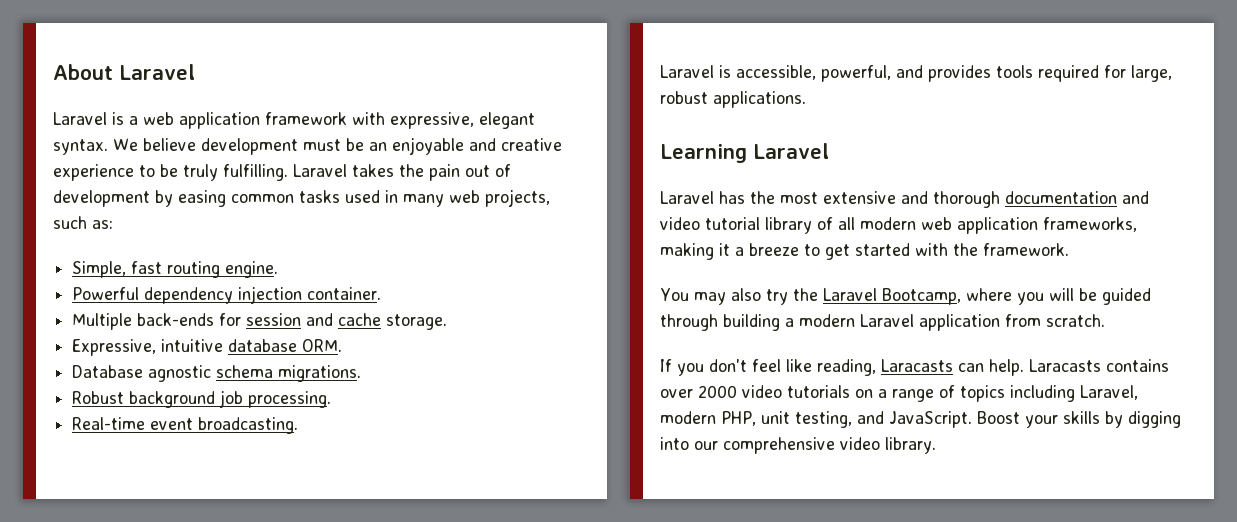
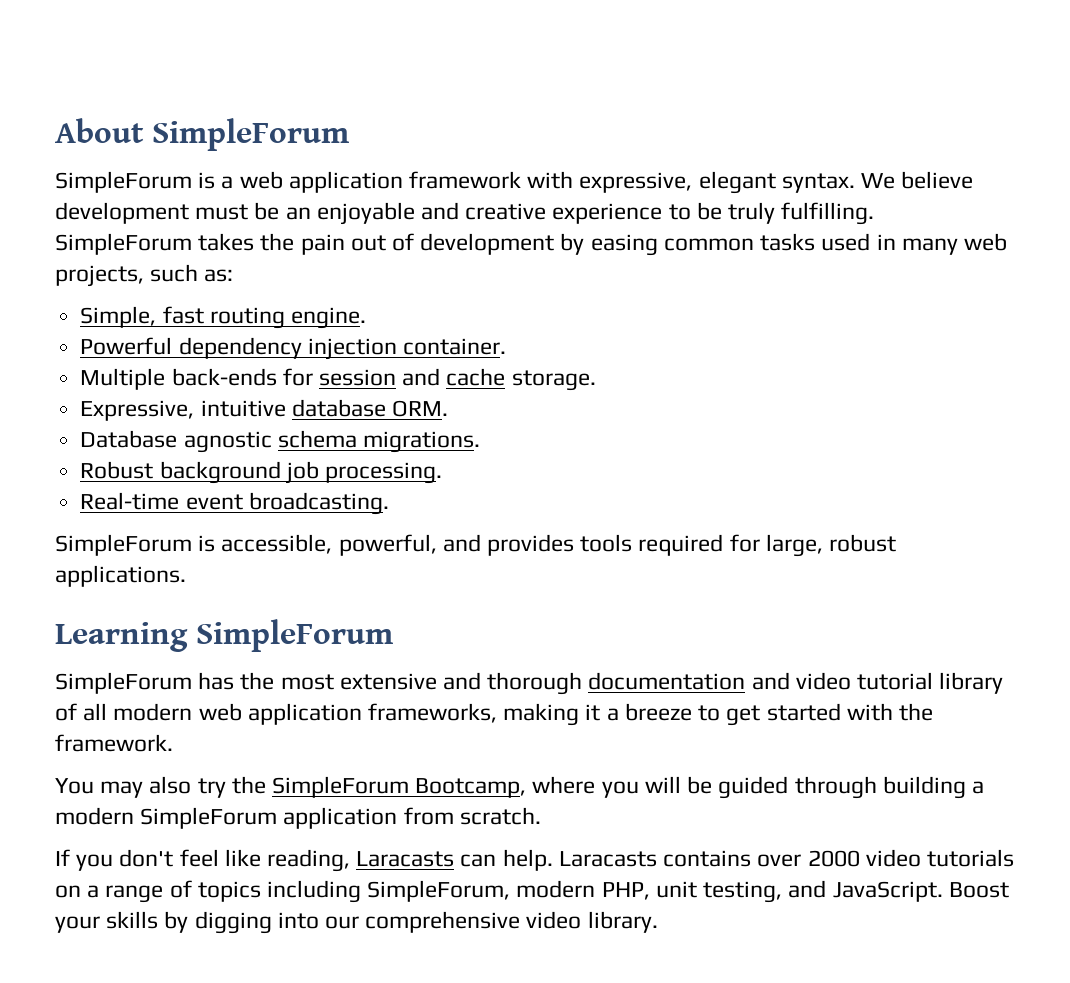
- About Laravel
- Laravel is a web application framework with expressive, elegant syntax.
+ About SimpleForum
+ SimpleForum is a web application framework with expressive, elegant syntax.
- Laravel takes the pain out of development by easing common tasks used in many web projects, such as:
+ SimpleForum takes the pain out of development by easing common tasks used in many web projects, such as:
- Laravel is accessible, powerful, and provides tools required for large, robust applications.
+ SimpleForum is accessible, powerful, and provides tools required for large, robust applications.
- Learning Laravel
- Laravel has the most extensive and thorough documentation and video tutorial library of all modern web application frameworks, making it a breeze to get started with the framework.
+ Learning SimpleForum
+ SimpleForum has the most extensive and thorough documentation and video tutorial library of all modern web application frameworks, making it a breeze to get started with the framework.
- You may also try the Laravel Bootcamp, where you will be guided through building a modern Laravel application from scratch.
+ You may also try the SimpleForum Bootcamp, where you will be guided through building a modern SimpleForum application from scratch.
- Laracasts contains over 2000 video tutorials on a range of topics including Laravel, modern PHP, unit testing, and JavaScript.
+ Laracasts contains over 2000 video tutorials on a range of topics including SimpleForum, modern PHP, unit testing, and JavaScript.

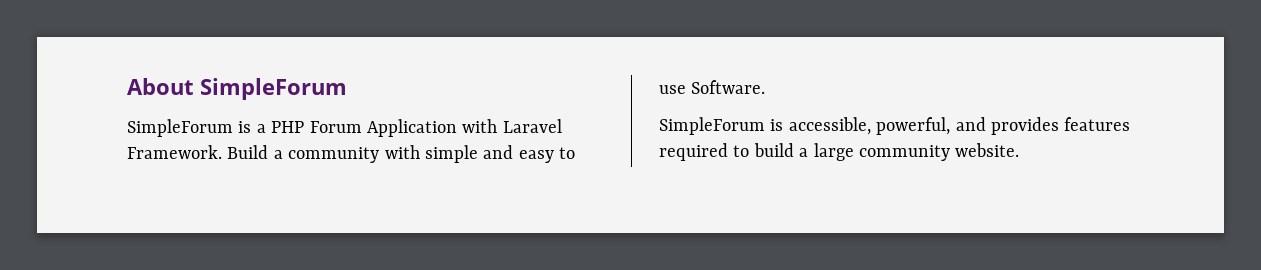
- SimpleForum is a web application framework with expressive, elegant syntax. We believe development must be an enjoyable and creative experience to be truly fulfilling. SimpleForum takes the pain out of development by easing common tasks used in many web projects, such as:
- Simple, fast routing engine.
- Powerful dependency injection container.
- Multiple back-ends for session and cache storage.
- Expressive, intuitive database ORM.
- Database agnostic schema migrations.
- Robust background job processing.
- Real-time event broadcasting.
+ SimpleForum is a PHP Forum Application with Laravel Framework. Build a community with simple and easy to use Software.
- SimpleForum is accessible, powerful, and provides tools required for large, robust applications.
- Learning SimpleForum
- SimpleForum has the most extensive and thorough documentation and video tutorial library of all modern web application frameworks, making it a breeze to get started with the framework.
- You may also try the SimpleForum Bootcamp, where you will be guided through building a modern SimpleForum application from scratch.
- If you don't feel like reading, Laracasts can help. Laracasts contains over 2000 video tutorials on a range of topics including SimpleForum, modern PHP, unit testing, and JavaScript. Boost your skills by digging into our comprehensive video library.
+ SimpleForum is accessible, powerful, and provides features required to build a large community website.

